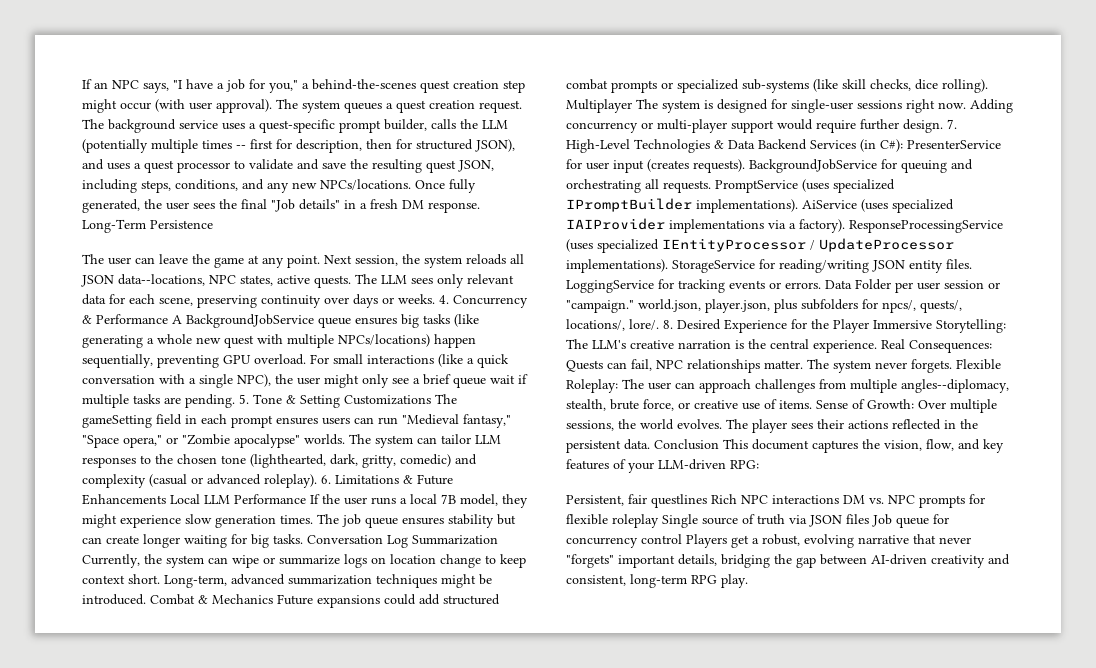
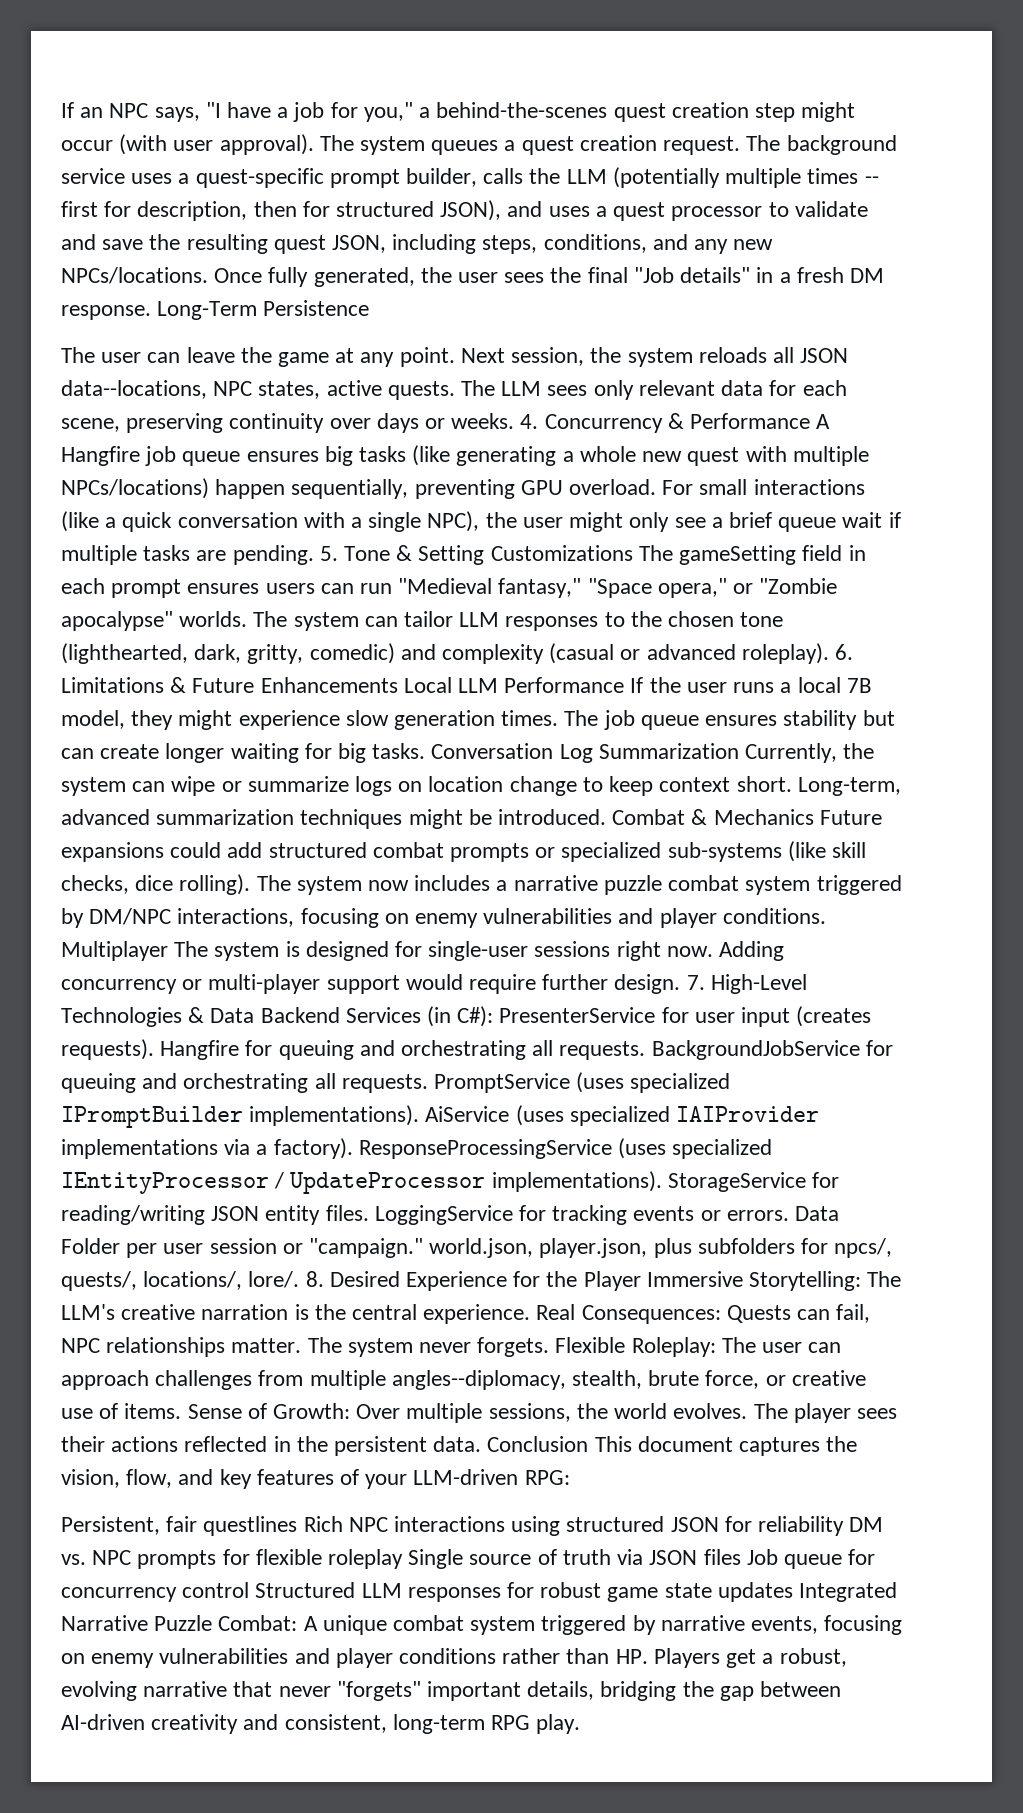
- 4. Concurrency & Performance A BackgroundJobService queue ensures big tasks (like generating a whole new quest with multiple NPCs/locations) happen sequentially, preventing GPU overload.
+ 4. Concurrency & Performance A Hangfire job queue ensures big tasks (like generating a whole new quest with multiple NPCs/locations) happen sequentially, preventing GPU overload.
+ The system now includes a narrative puzzle combat system triggered by DM/NPC interactions, focusing on enemy vulnerabilities and player conditions.
+ Hangfire for queuing and orchestrating all requests.
- Persistent, fair questlines Rich NPC interactions DM vs. NPC prompts for flexible roleplay Single source of truth via JSON files Job queue for concurrency control Players get a robust, evolving narrative that never "forgets" important details, bridging the gap between AI-driven creativity and consistent, long-term RPG play.
+ Persistent, fair questlines Rich NPC interactions using structured JSON for reliability DM vs. NPC prompts for flexible roleplay Single source of truth via JSON files Job queue for concurrency control Structured LLM responses for robust game state updates Integrated Narrative Puzzle Combat: A unique combat system triggered by narrative events, focusing on enemy vulnerabilities and player conditions rather than HP. Players get a robust, evolving narrative that never "forgets" important details, bridging the gap between AI-driven creativity and consistent, long-term RPG play.

